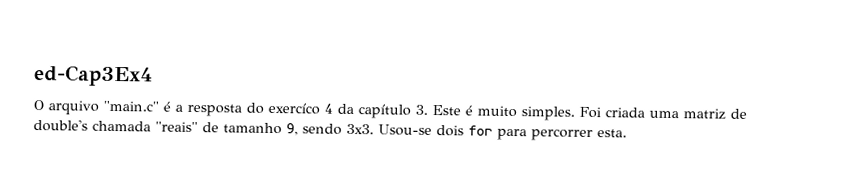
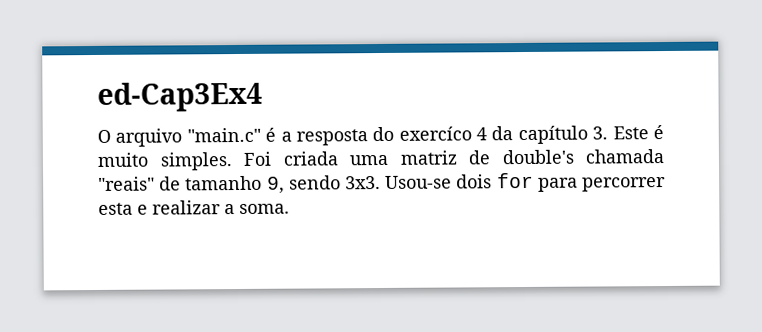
- Usou-se dois for para percorrer esta.
+ Usou-se dois for para percorrer esta e realizar a soma.

